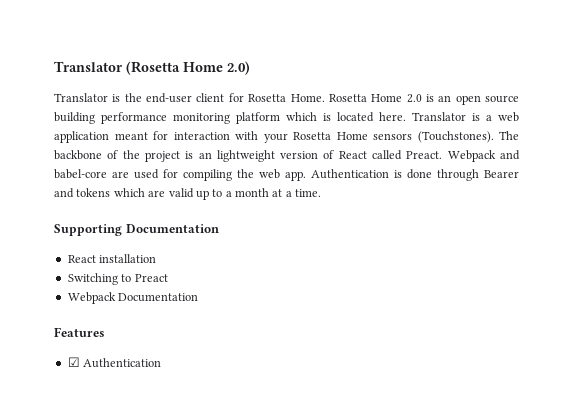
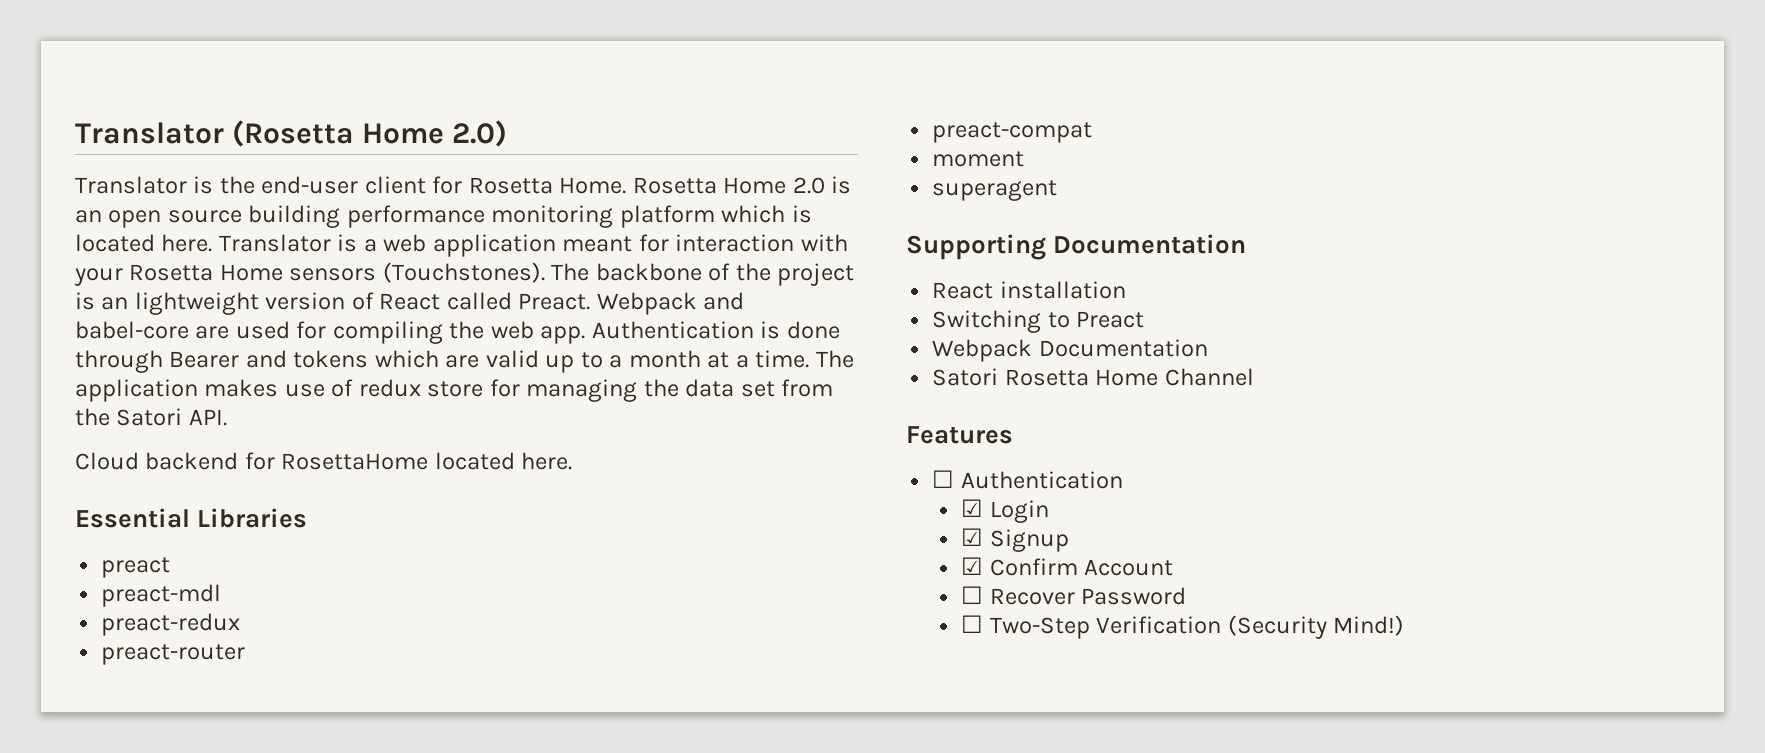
+ The application makes use of redux store for managing the data set from the Satori API.
+ Cloud backend for RosettaHome located here.
+ Essential Libraries
+ preact
+ preact-mdl
+ preact-redux
+ preact-router
+ preact-compat
+ moment
+ superagent
+ Satori Rosetta Home Channel
- ☑ Authentication
+ ☐ Authentication
+ ☑ Login
+ ☑ Signup
+ ☑ Confirm Account
+ ☐ Recover Password
+ ☐ Two-Step Verification (Security Mind!)

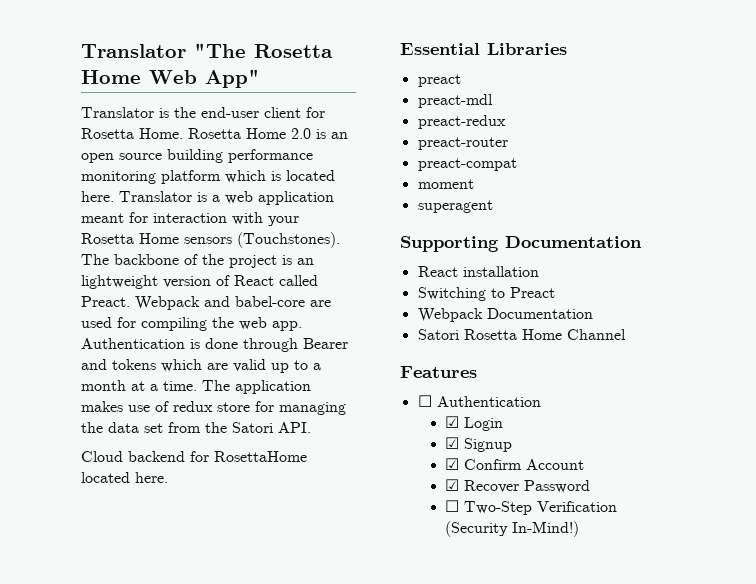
- Translator (Rosetta Home 2.0)
+ Translator "The Rosetta Home Web App"
- ☐ Recover Password
+ ☑ Recover Password
- ☐ Two-Step Verification (Security Mind!)
+ ☐ Two-Step Verification (Security In-Mind!)

